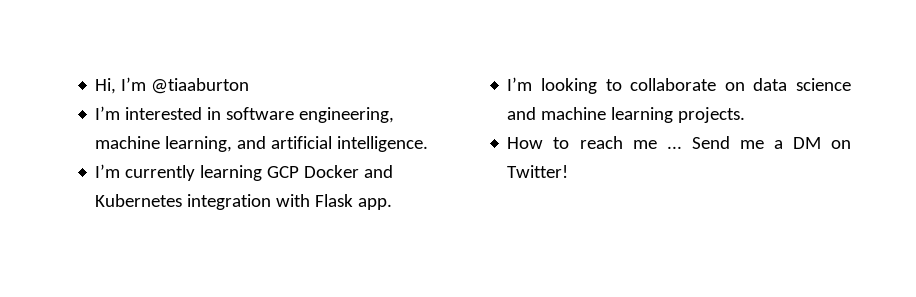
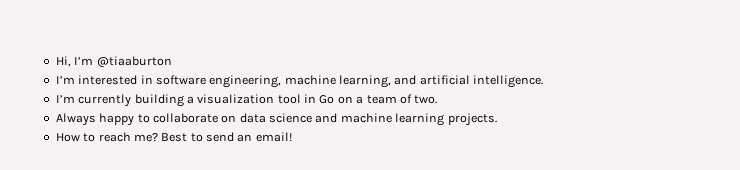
- I’m currently learning GCP Docker and Kubernetes integration with Flask app.
- I’m looking to collaborate on data science and machine learning projects.
+ I’m currently building a visualization tool in Go on a team of two.
+ Always happy to collaborate on data science and machine learning projects.
- How to reach me ... Send me a DM on Twitter!
+ How to reach me? Best to send an email!

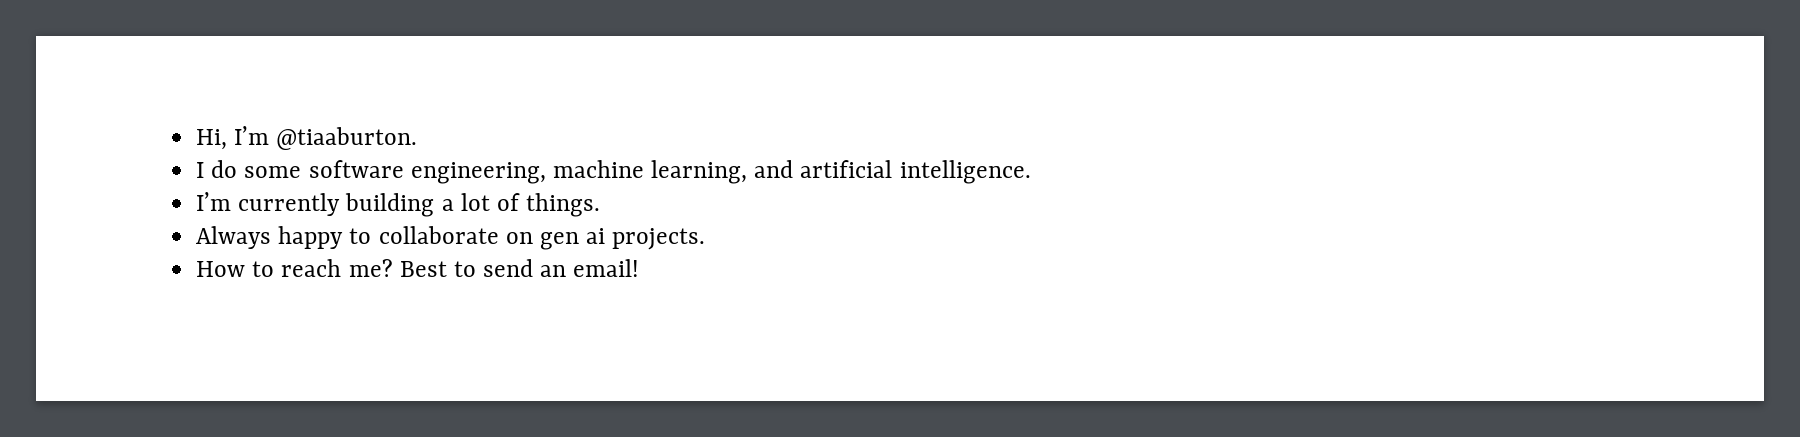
- Hi, I’m @tiaaburton
- I’m interested in software engineering, machine learning, and artificial intelligence.
+ Hi, I’m @tiaaburton.
+ I do some software engineering, machine learning, and artificial intelligence.
- I’m currently building a visualization tool in Go on a team of two.
+ I’m currently building a lot of things.
- Always happy to collaborate on data science and machine learning projects.
+ Always happy to collaborate on gen ai projects.

